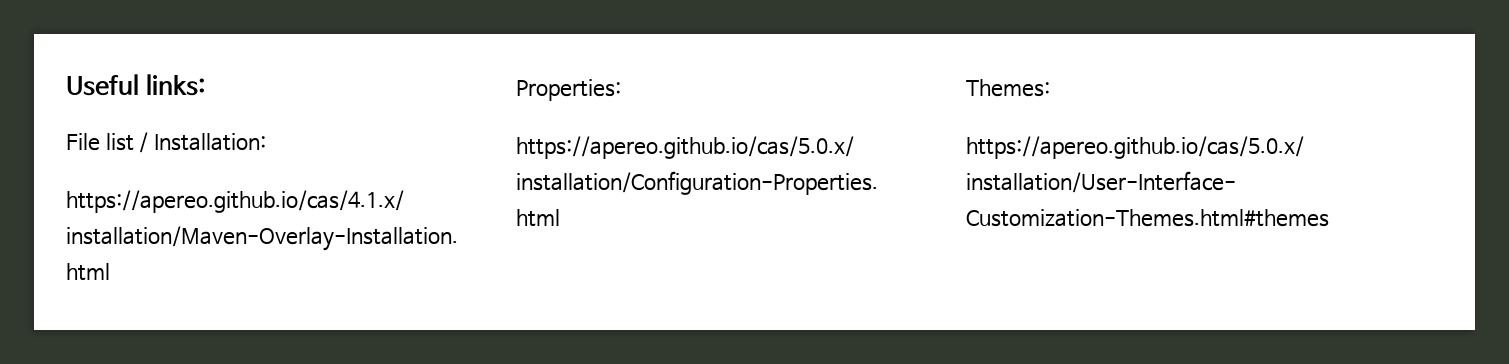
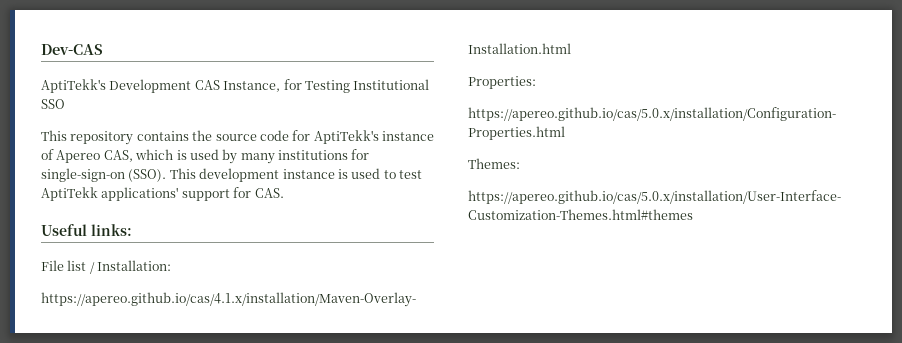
+ Dev-CAS
+ AptiTekk's Development CAS Instance, for Testing Institutional SSO
+ This repository contains the source code for AptiTekk's instance of Apereo CAS, which is used by many institutions for single-sign-on (SSO). This development instance is used to test AptiTekk applications' support for CAS.

